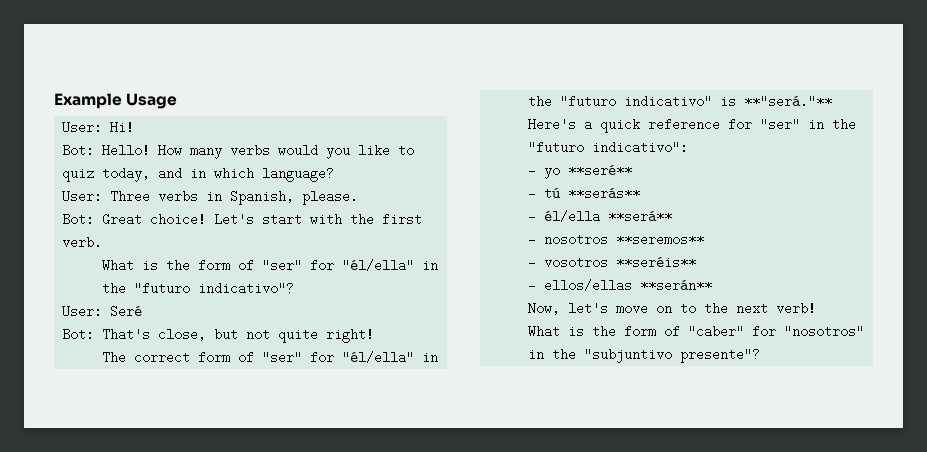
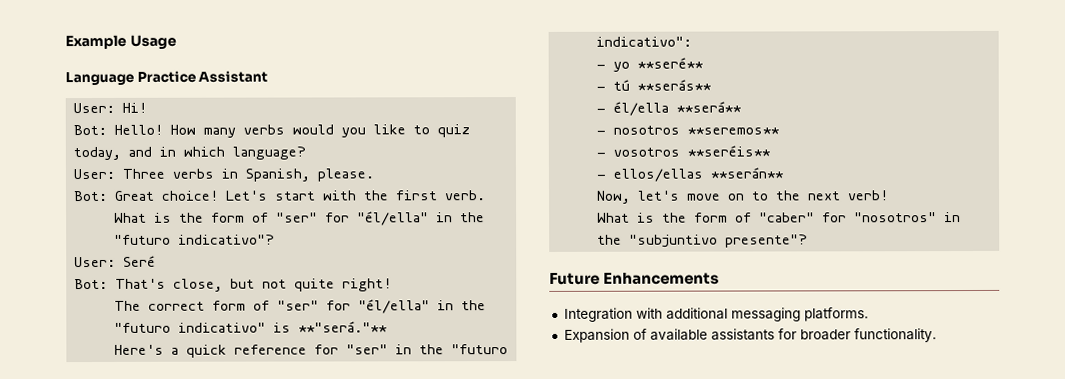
+ Language Practice Assistant
+ Future Enhancements
+ Integration with additional messaging platforms.
+ Expansion of available assistants for broader functionality.

